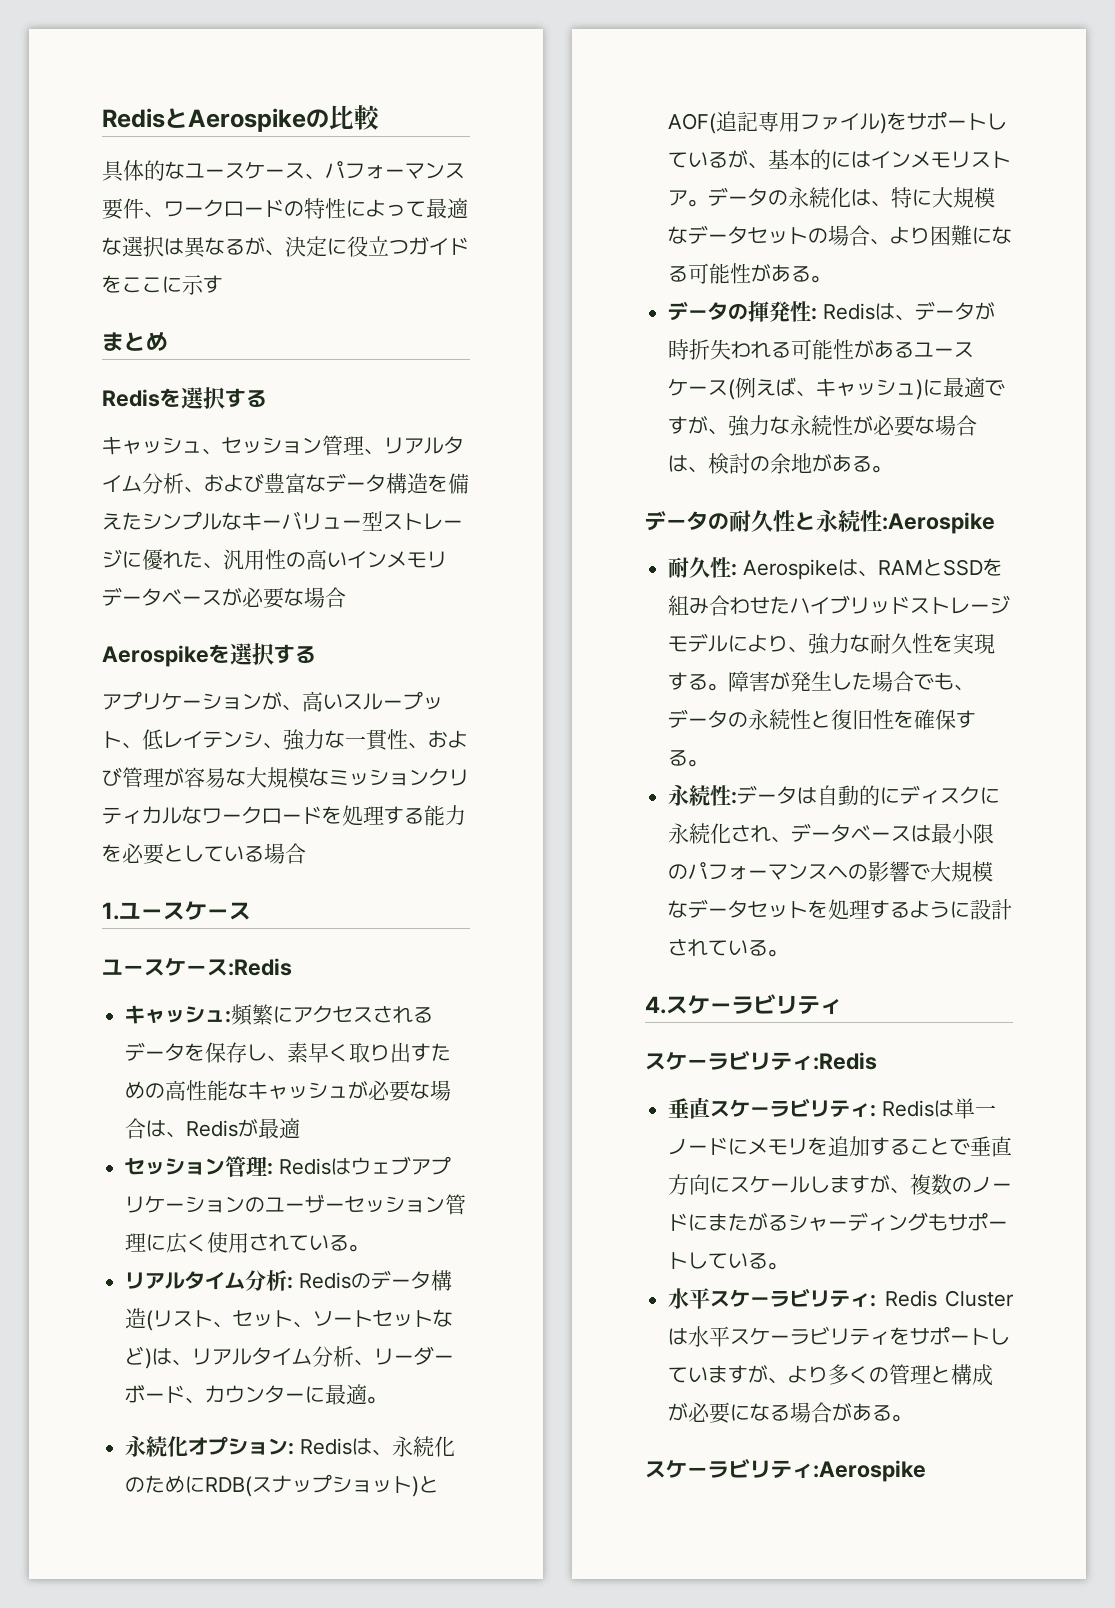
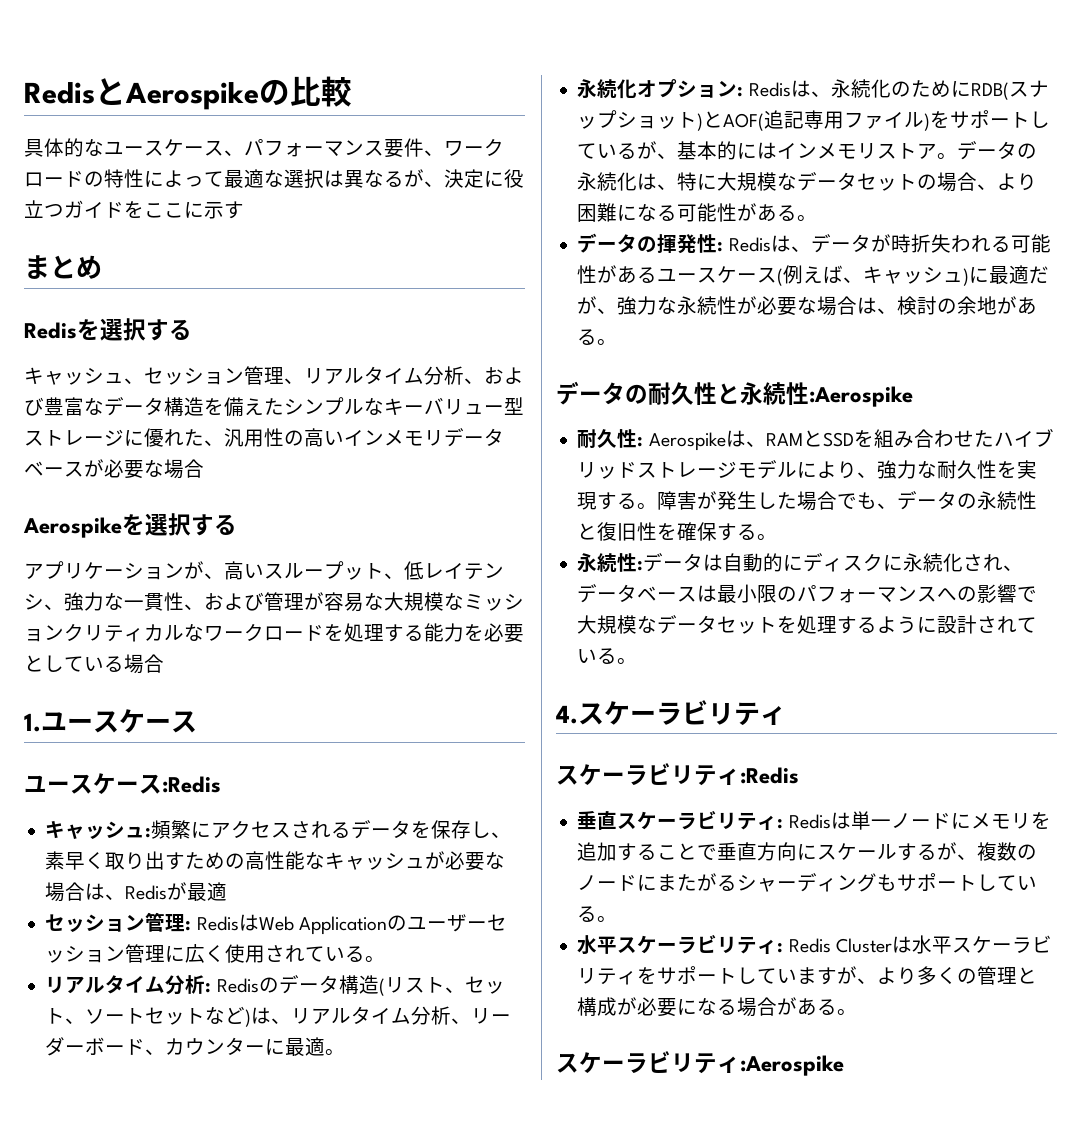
- セッション管理: Redisはウェブアプリケーションのユーザーセッション管理に広く使用されている。
+ セッション管理: RedisはWeb Applicationのユーザーセッション管理に広く使用されている。
- データの揮発性: Redisは、データが時折失われる可能性があるユースケース(例えば、キャッシュ)に最適ですが、強力な永続性が必要な場合は、検討の余地がある。
+ データの揮発性: Redisは、データが時折失われる可能性があるユースケース(例えば、キャッシュ)に最適だが、強力な永続性が必要な場合は、検討の余地がある。
- 垂直スケーラビリティ: Redisは単一ノードにメモリを追加することで垂直方向にスケールしますが、複数のノードにまたがるシャーディングもサポートしている。
+ 垂直スケーラビリティ: Redisは単一ノードにメモリを追加することで垂直方向にスケールするが、複数のノードにまたがるシャーディングもサポートしている。

